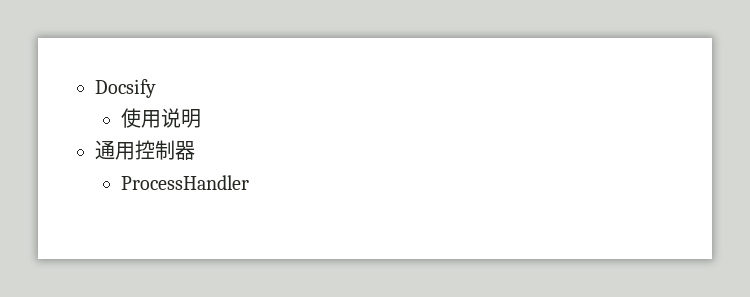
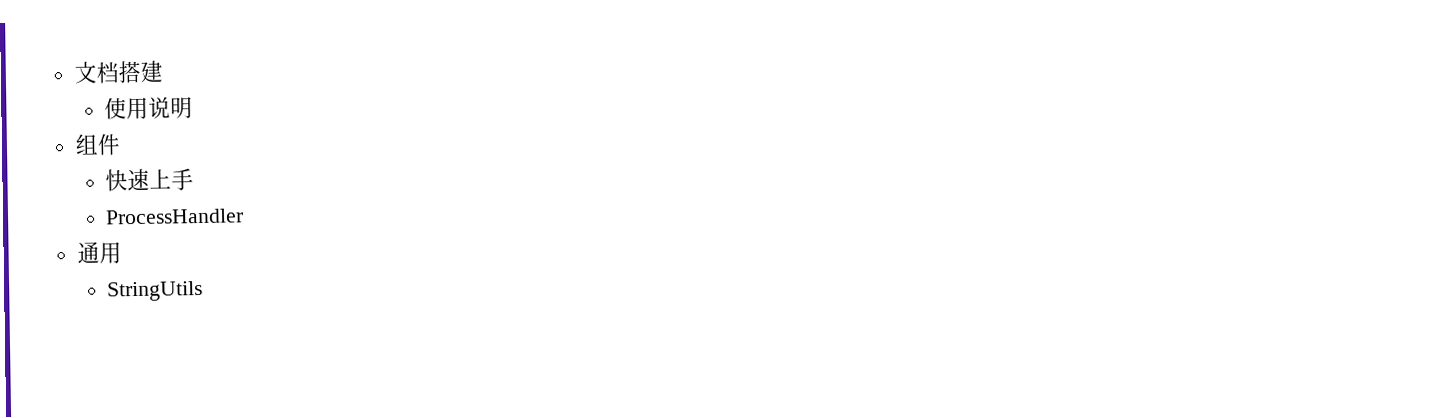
- Docsify
+ 文档搭建
+ 组件
+ 快速上手
+ ProcessHandler
- 通用控制器
- ProcessHandler
+ 通用
+ StringUtils

